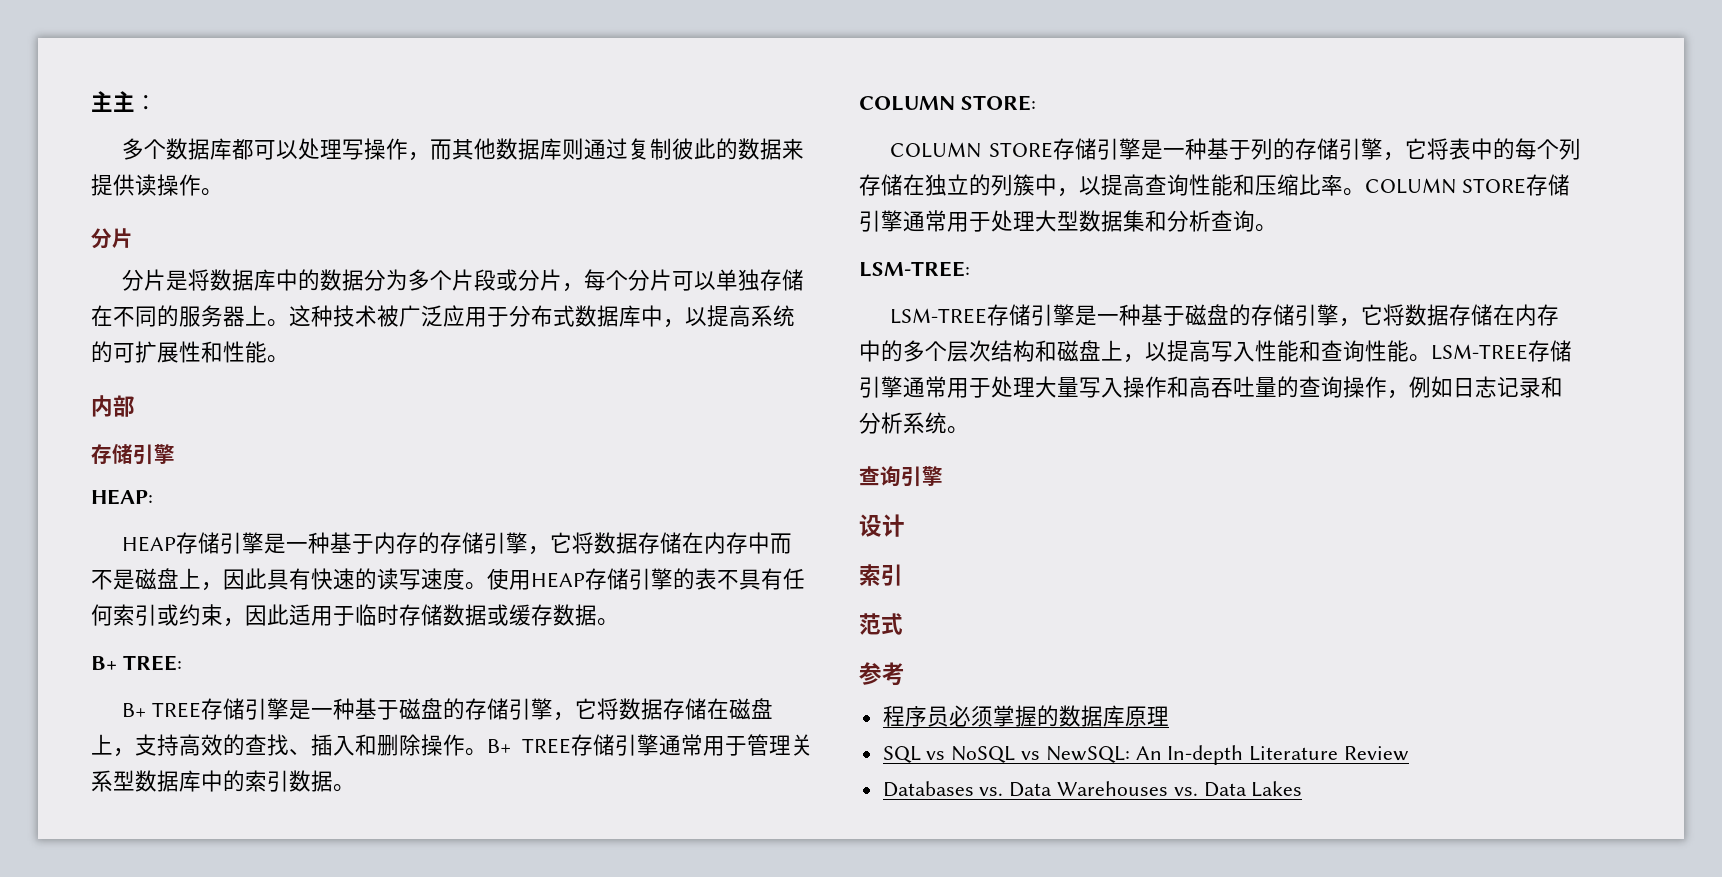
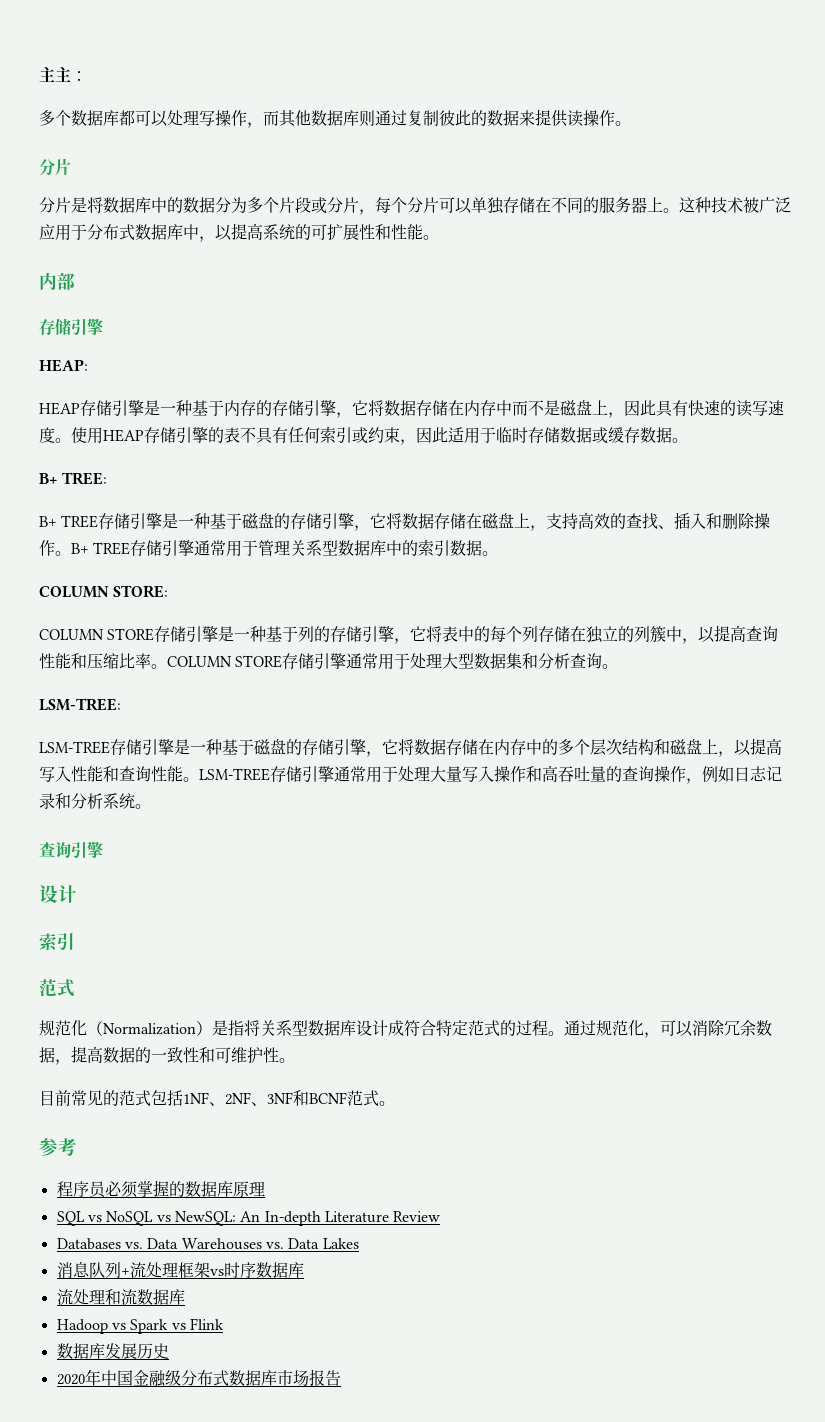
+ 规范化（Normalization）是指将关系型数据库设计成符合特定范式的过程。通过规范化，可以消除冗余数据，提高数据的一致性和可维护性。
+ 目前常见的范式包括1NF、2NF、3NF和BCNF范式。
+ 消息队列+流处理框架vs时序数据库
+ 流处理和流数据库
+ Hadoop vs Spark vs Flink
+ 数据库发展历史
+ 2020年中国金融级分布式数据库市场报告

